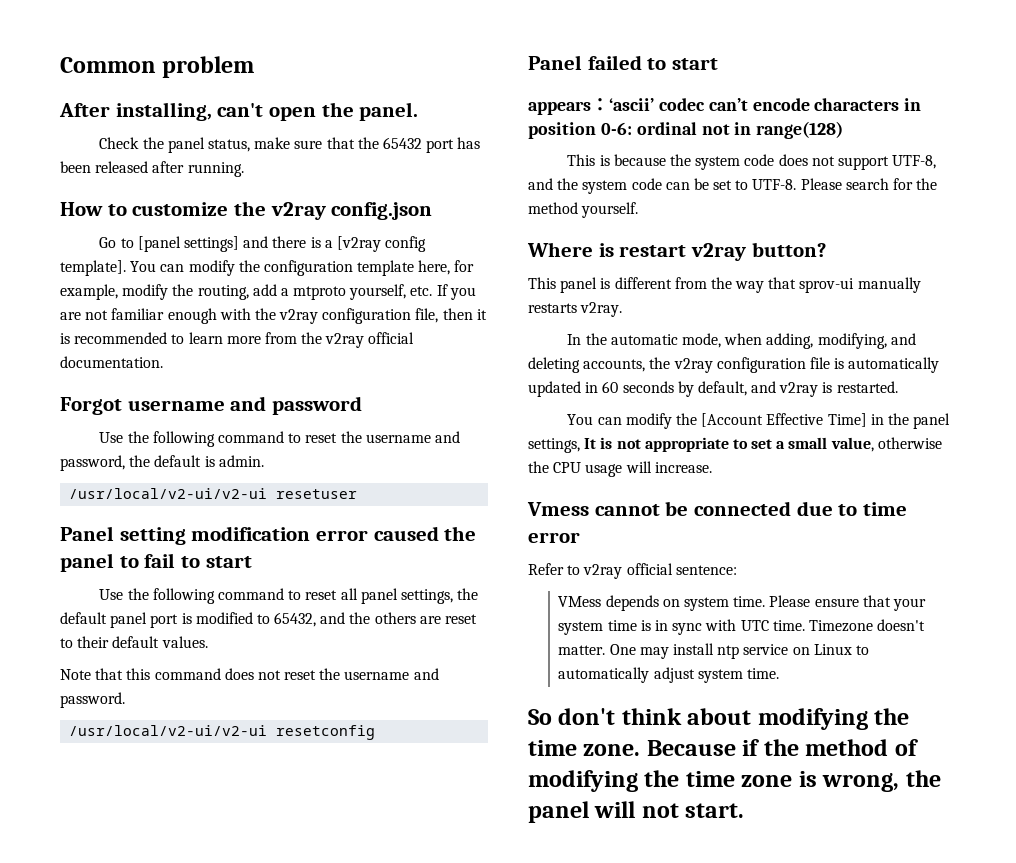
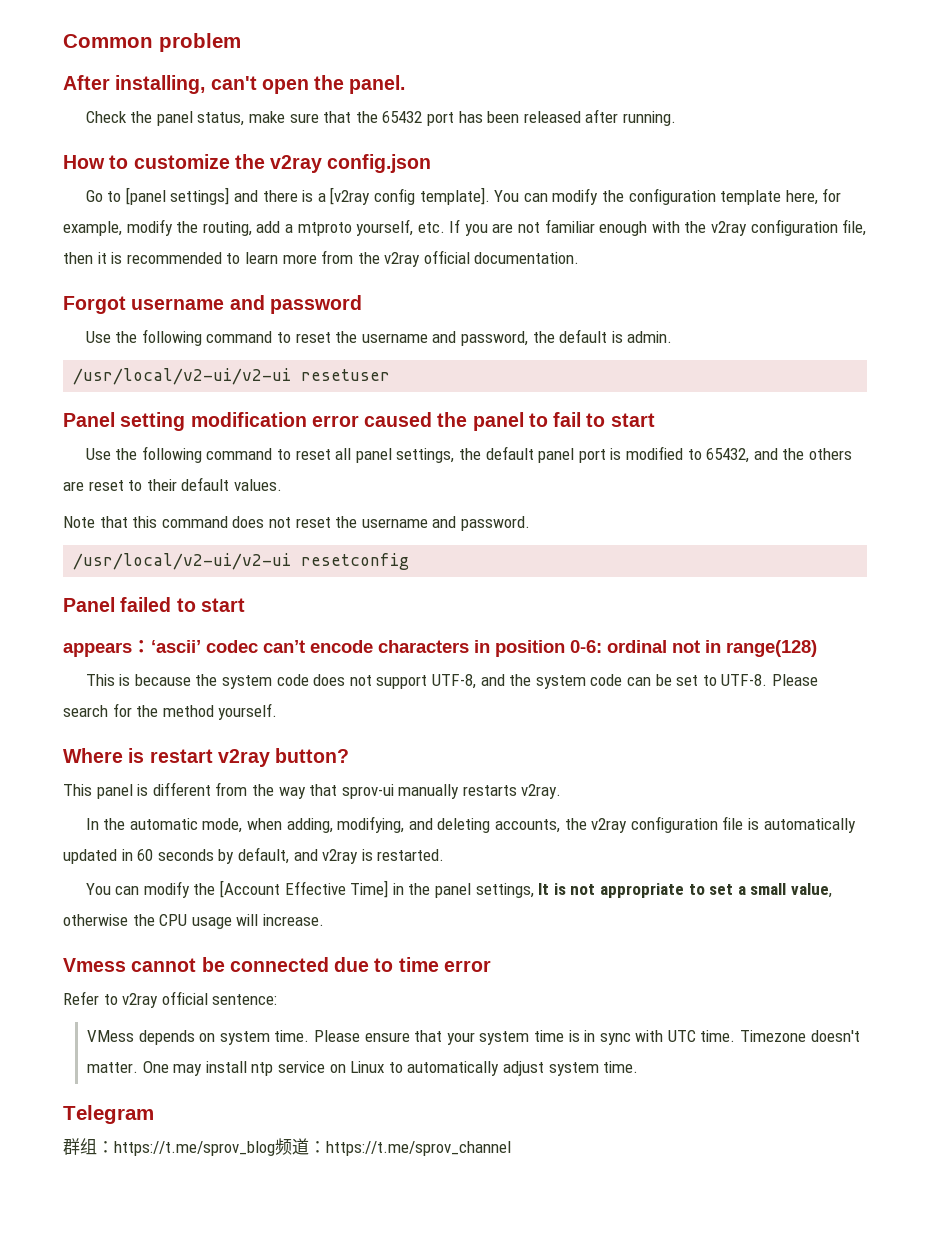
- So don't think about modifying the time zone. Because if the method of modifying the time zone is wrong, the panel will not start.
+ Telegram
+ 群组：https://t.me/sprov_blog频道：https://t.me/sprov_channel

